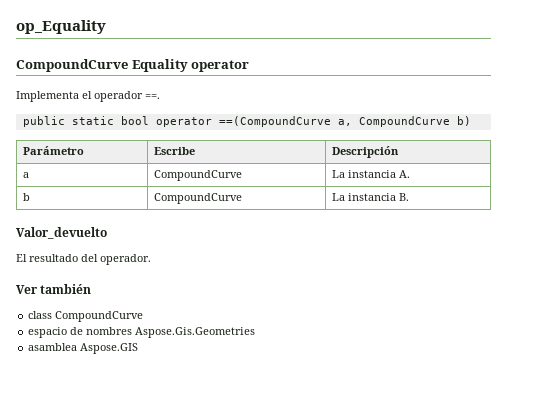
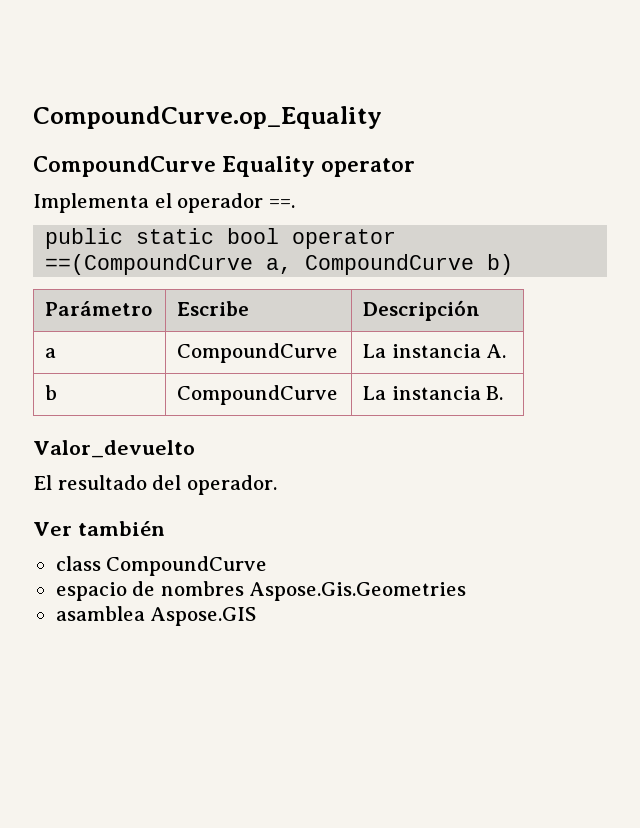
- op_Equality
+ CompoundCurve.op_Equality

